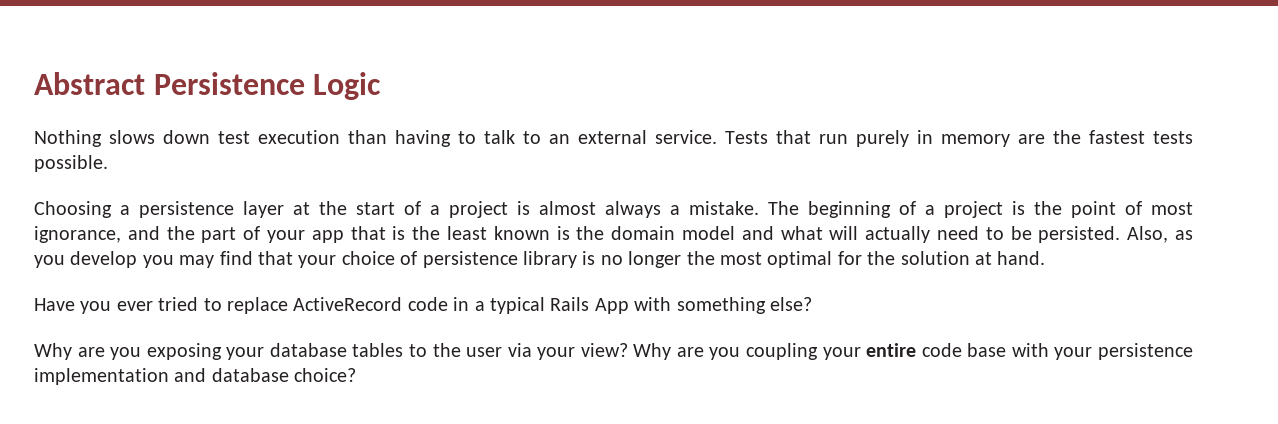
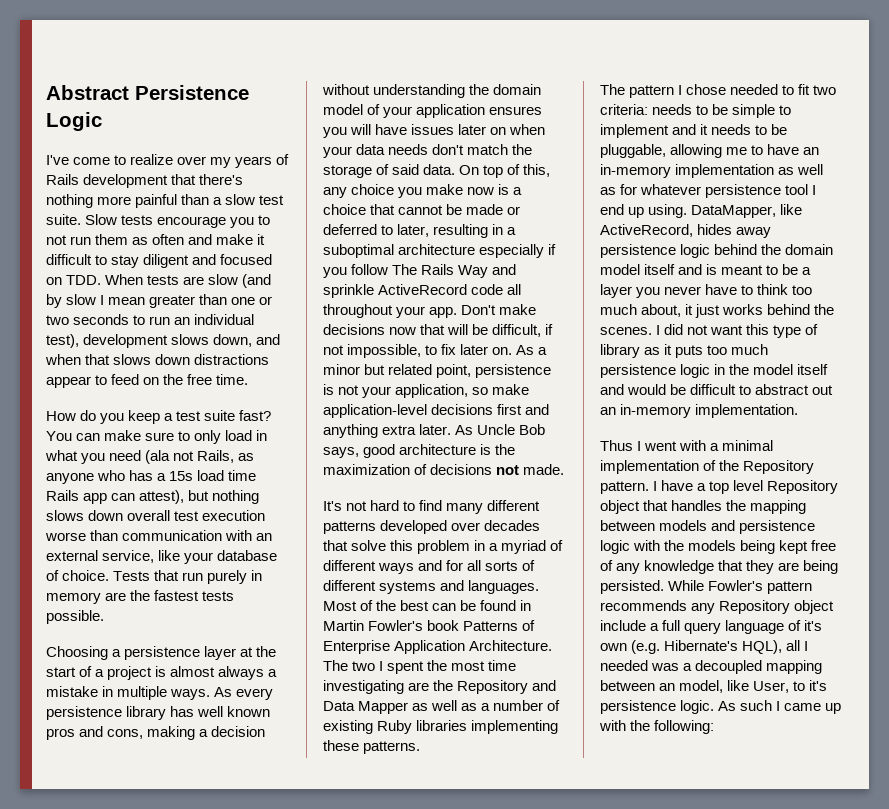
- Nothing slows down test execution than having to talk to an external service.
+ I've come to realize over my years of Rails development that there's nothing more painful than a slow test suite. Slow tests encourage you to not run them as often and make it difficult to stay diligent and focused on TDD. When tests are slow (and by slow I mean greater than one or two seconds to run an individual test), development slows down, and when that slows down distractions appear to feed on the free time.
+ How do you keep a test suite fast? You can make sure to only load in what you need (ala not Rails, as anyone who has a 15s load time Rails app can attest), but nothing slows down overall test execution worse than communication with an external service, like your database of choice.
- Choosing a persistence layer at the start of a project is almost always a mistake. The beginning of a project is the point of most ignorance, and the part of your app that is the least known is the domain model and what will actually need to be persisted. Also, as you develop you may find that your choice of persistence library is no longer the most optimal for the solution at hand.
- Have you ever tried to replace ActiveRecord code in a typical Rails App with something else?
- Why are you exposing your database tables to the user via your view? Why are you coupling your entire code base with your persistence implementation and database choice?
+ Choosing a persistence layer at the start of a project is almost always a mistake in multiple ways. As every persistence library has well known pros and cons, making a decision without understanding the domain model of your application ensures you will have issues later on when your data needs don't match the storage of said data. On top of this, any choice you make now is a choice that cannot be made or deferred to later, resulting in a suboptimal architecture especially if you follow The Rails Way and sprinkle ActiveRecord code all throughout your app. Don't make decisions now that will be difficult, if not impossible, to fix later on. As a minor but related point, persistence is not your application, so make application-level decisions first and anything extra later. As Uncle Bob says, good architecture is the maximization of decisions not made.
+ It's not hard to find many different patterns developed over decades that solve this problem in a myriad of different ways and for all sorts of different systems and languages. Most of the best can be found in Martin Fowler's book Patterns of Enterprise Application Architecture. The two I spent the most time investigating are the Repository and Data Mapper as well as a number of existing Ruby libraries implementing these patterns.
+ The pattern I chose needed to fit two criteria: needs to be simple to implement and it needs to be pluggable, allowing me to have an in-memory implementation as well as for whatever persistence tool I end up using. DataMapper, like ActiveRecord, hides away persistence logic behind the domain model itself and is meant to be a layer you never have to think too much about, it just works behind the scenes. I did not want this type of library as it puts too much persistence logic in the model itself and would be difficult to abstract out an in-memory implementation.
+ Thus I went with a minimal implementation of the Repository pattern. I have a top level Repository object that handles the mapping between models and persistence logic with the models being kept free of any knowledge that they are being persisted. While Fowler's pattern recommends any Repository object include a full query language of it's own (e.g. Hibernate's HQL), all I needed was a decoupled mapping between an model, like User, to it's persistence logic. As such I came up with the following:

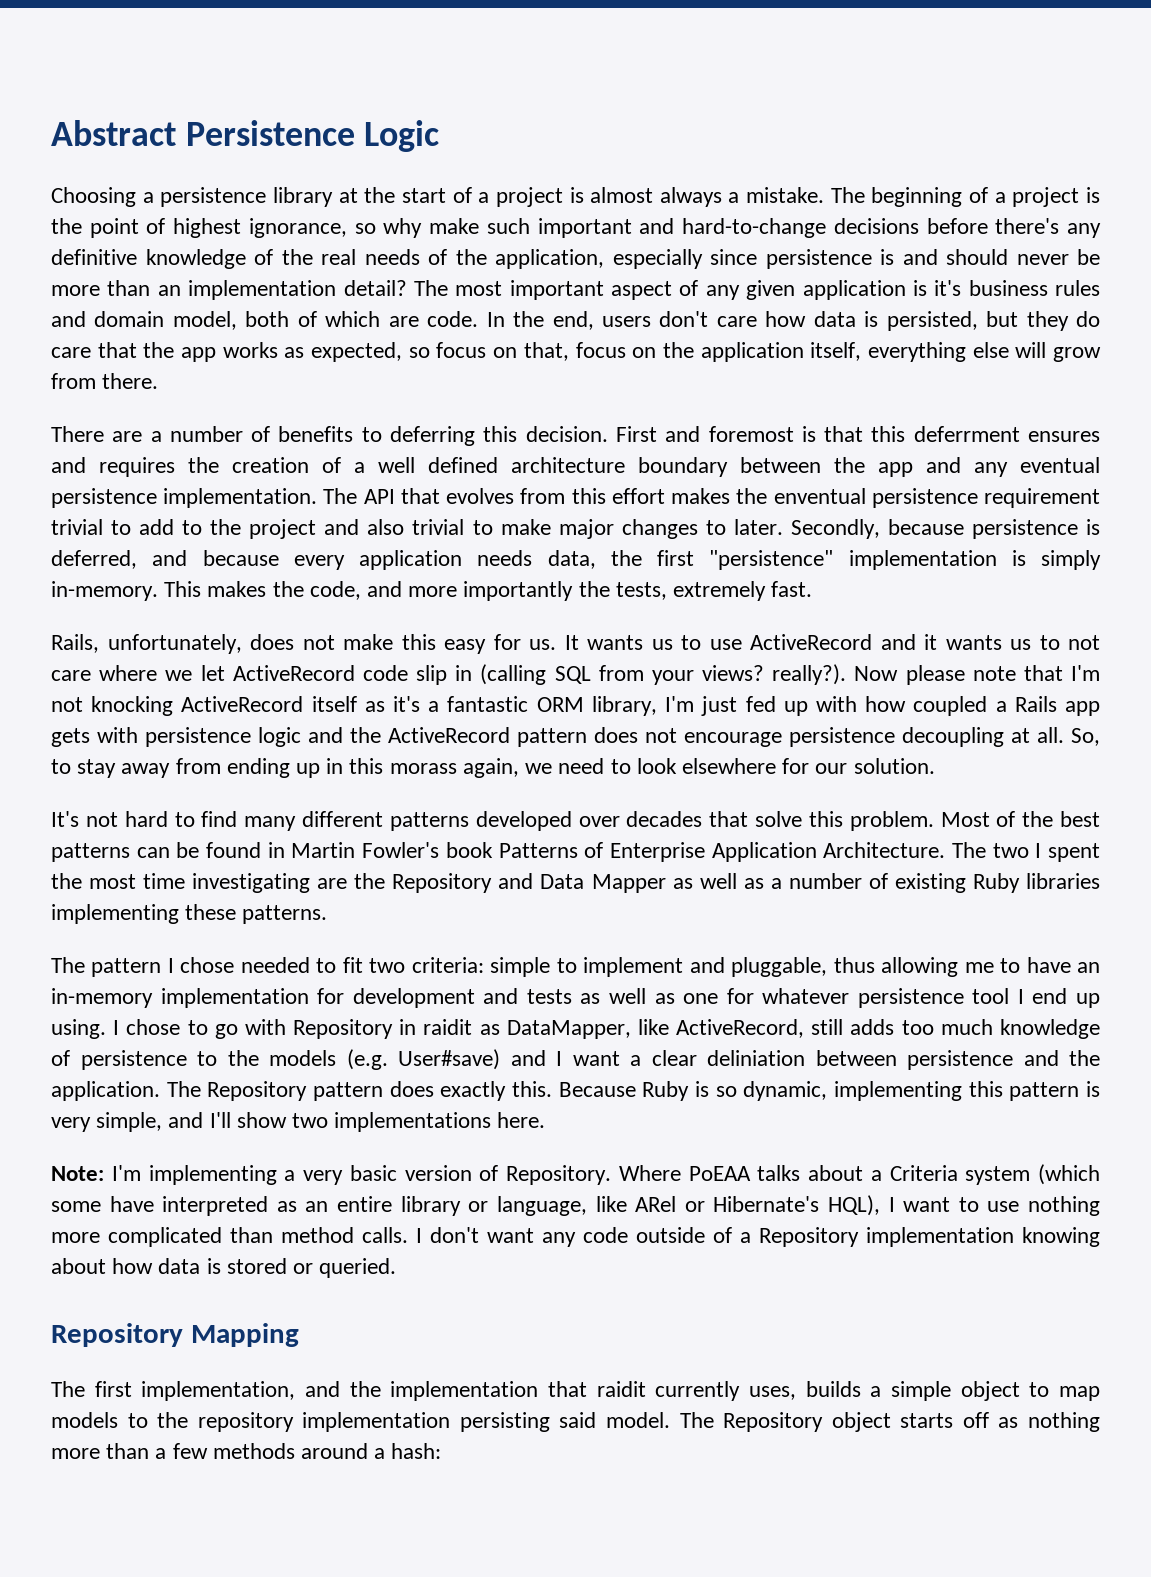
- I've come to realize over my years of Rails development that there's nothing more painful than a slow test suite. Slow tests encourage you to not run them as often and make it difficult to stay diligent and focused on TDD. When tests are slow (and by slow I mean greater than one or two seconds to run an individual test), development slows down, and when that slows down distractions appear to feed on the free time.
- How do you keep a test suite fast? You can make sure to only load in what you need (ala not Rails, as anyone who has a 15s load time Rails app can attest), but nothing slows down overall test execution worse than communication with an external service, like your database of choice. Tests that run purely in memory are the fastest tests possible.
- Choosing a persistence layer at the start of a project is almost always a mistake in multiple ways. As every persistence library has well known pros and cons, making a decision without understanding the domain model of your application ensures you will have issues later on when your data needs don't match the storage of said data. On top of this, any choice you make now is a choice that cannot be made or deferred to later, resulting in a suboptimal architecture especially if you follow The Rails Way and sprinkle ActiveRecord code all throughout your app. Don't make decisions now that will be difficult, if not impossible, to fix later on. As a minor but related point, persistence is not your application, so make application-level decisions first and anything extra later. As Uncle Bob says, good architecture is the maximization of decisions not made.
+ Choosing a persistence library at the start of a project is almost always a mistake. The beginning of a project is the point of highest ignorance, so why make such important and hard-to-change decisions before there's any definitive knowledge of the real needs of the application, especially since persistence is and should never be more than an implementation detail? The most important aspect of any given application is it's business rules and domain model, both of which are code. In the end, users don't care how data is persisted, but they do care that the app works as expected, so focus on that, focus on the application itself, everything else will grow from there.
+ There are a number of benefits to deferring this decision. First and foremost is that this deferrment ensures and requires the creation of a well defined architecture boundary between the app and any eventual persistence implementation. The API that evolves from this effort makes the enventual persistence requirement trivial to add to the project and also trivial to make major changes to later. Secondly, because persistence is deferred, and because every application needs data, the first "persistence" implementation is simply in-memory. This makes the code, and more importantly the tests, extremely fast.
+ Rails, unfortunately, does not make this easy for us. It wants us to use ActiveRecord and it wants us to not care where we let ActiveRecord code slip in (calling SQL from your views? really?). Now please note that I'm not knocking ActiveRecord itself as it's a fantastic ORM library, I'm just fed up with how coupled a Rails app gets with persistence logic and the ActiveRecord pattern does not encourage persistence decoupling at all. So, to stay away from ending up in this morass again, we need to look elsewhere for our solution.
- It's not hard to find many different patterns developed over decades that solve this problem in a myriad of different ways and for all sorts of different systems and languages.
+ It's not hard to find many different patterns developed over decades that solve this problem.
- Most of the best can be found in Martin Fowler's book Patterns of Enterprise Application Architecture.
+ Most of the best patterns can be found in Martin Fowler's book Patterns of Enterprise Application Architecture.
- The pattern I chose needed to fit two criteria: needs to be simple to implement and it needs to be pluggable, allowing me to have an in-memory implementation as well as for whatever persistence tool I end up using.
+ The pattern I chose needed to fit two criteria: simple to implement and pluggable, thus allowing me to have an in-memory implementation for development and tests as well as one for whatever persistence tool I end up using.
- DataMapper, like ActiveRecord, hides away persistence logic behind the domain model itself and is meant to be a layer you never have to think too much about, it just works behind the scenes. I did not want this type of library as it puts too much persistence logic in the model itself and would be difficult to abstract out an in-memory implementation.
- Thus I went with a minimal implementation of the Repository pattern. I have a top level Repository object that handles the mapping between models and persistence logic with the models being kept free of any knowledge that they are being persisted. While Fowler's pattern recommends any Repository object include a full query language of it's own (e.g. Hibernate's HQL), all I needed was a decoupled mapping between an model, like User, to it's persistence logic. As such I came up with the following:
+ I chose to go with Repository in raidit as DataMapper, like ActiveRecord, still adds too much knowledge of persistence to the models (e.g. User#save) and I want a clear deliniation between persistence and the application. The Repository pattern does exactly this. Because Ruby is so dynamic, implementing this pattern is very simple, and I'll show two implementations here.
+ Note: I'm implementing a very basic version of Repository. Where PoEAA talks about a Criteria system (which some have interpreted as an entire library or language, like ARel or Hibernate's HQL), I want to use nothing more complicated than method calls. I don't want any code outside of a Repository implementation knowing about how data is stored or queried.
+ Repository Mapping
+ The first implementation, and the implementation that raidit currently uses, builds a simple object to map models to the repository implementation persisting said model. The Repository object starts off as nothing more than a few methods around a hash:

